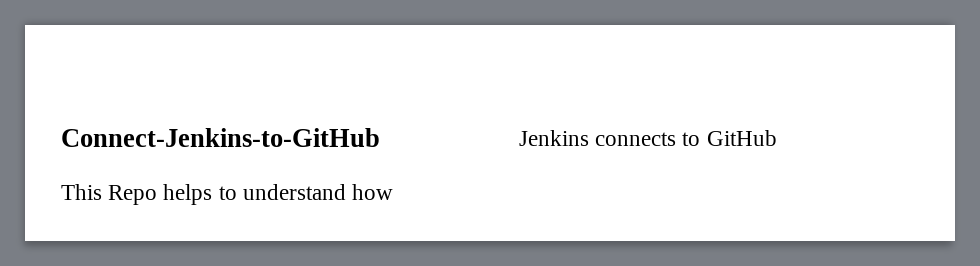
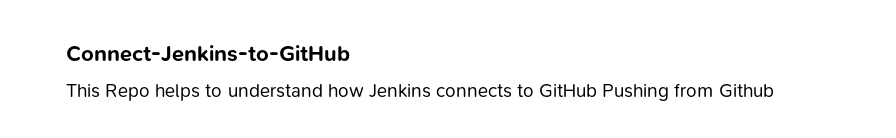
- This Repo helps to understand how Jenkins connects to GitHub
+ This Repo helps to understand how Jenkins connects to GitHub Pushing from Github

